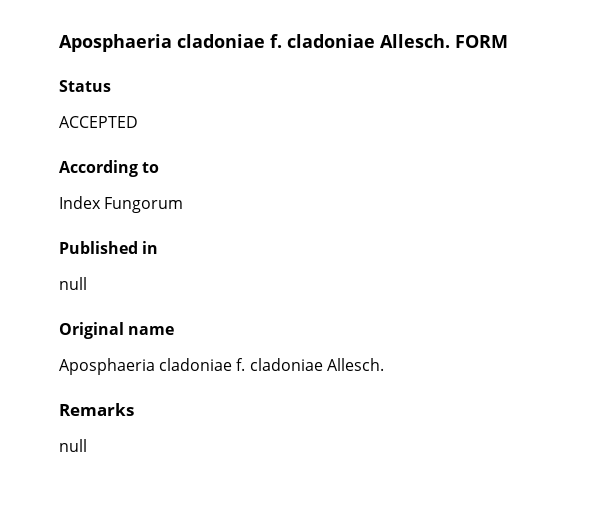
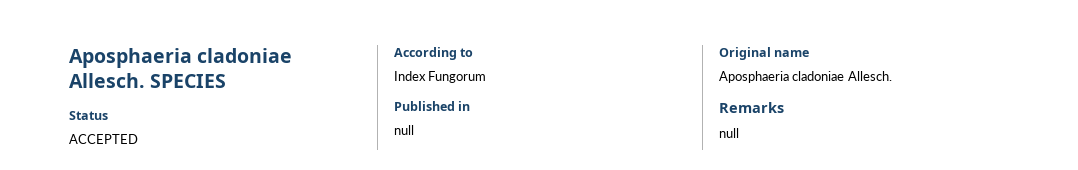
- Aposphaeria cladoniae f. cladoniae Allesch. FORM
+ Aposphaeria cladoniae Allesch. SPECIES
  Original name
- Aposphaeria cladoniae f. cladoniae Allesch.
+ Aposphaeria cladoniae Allesch.

